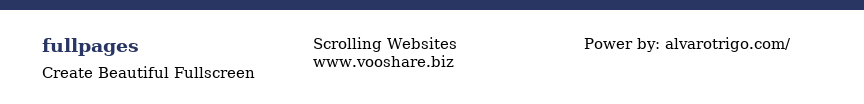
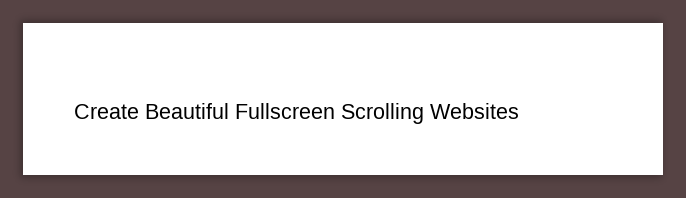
- fullpages
- Create Beautiful Fullscreen Scrolling Websites www.vooshare.biz
- Power by: alvarotrigo.com/
+ Create Beautiful Fullscreen Scrolling Websites

